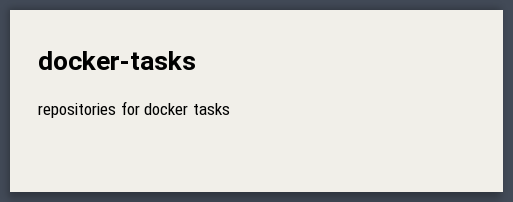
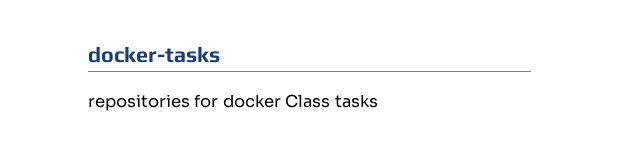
- repositories for docker tasks
+ repositories for docker Class tasks

